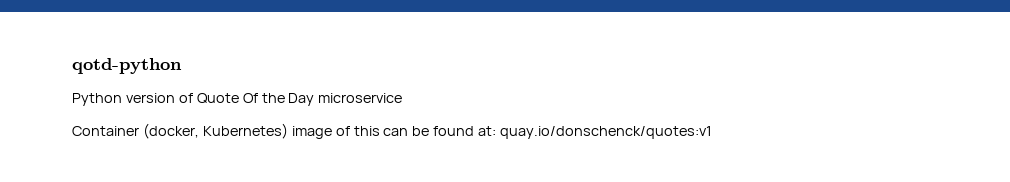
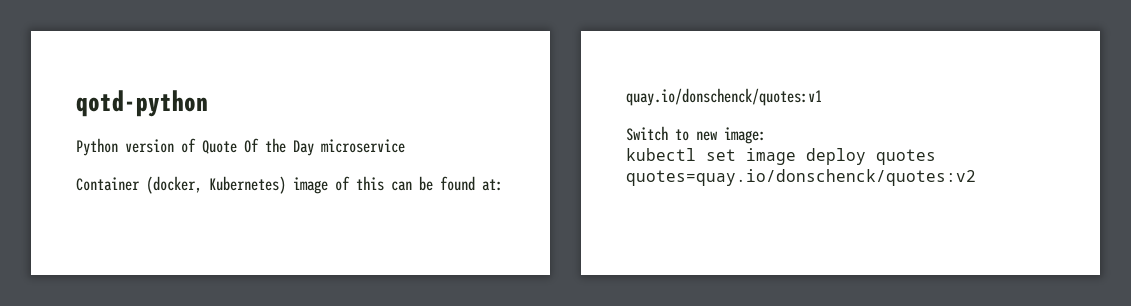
+ Switch to new image:
+ kubectl set image deploy quotes quotes=quay.io/donschenck/quotes:v2

